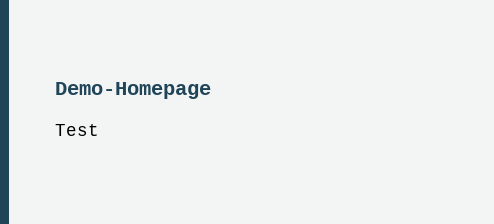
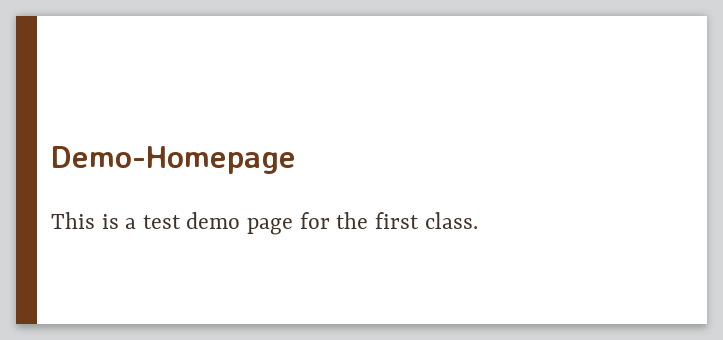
- Test
+ This is a test demo page for the first class.

